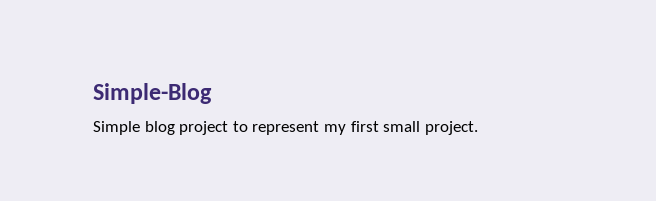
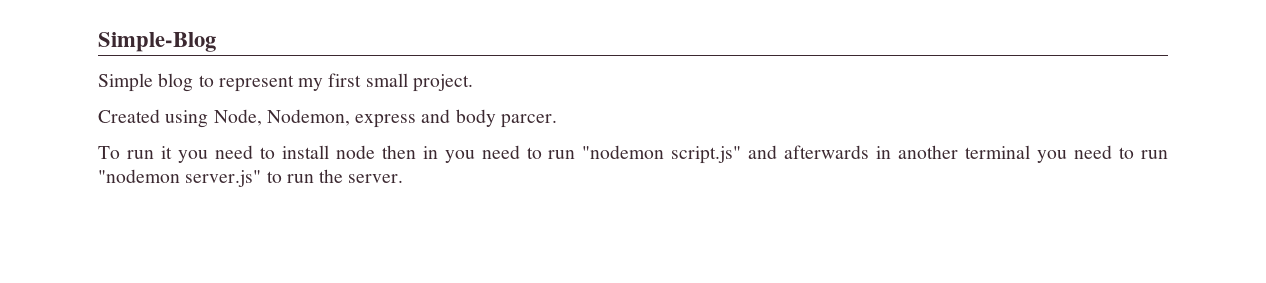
- Simple blog project to represent my first small project.
+ Simple blog to represent my first small project.
+ Created using Node, Nodemon, express and body parcer.
+ To run it you need to install node then in you need to run "nodemon script.js" and afterwards in another terminal you need to run "nodemon server.js" to run the server.

